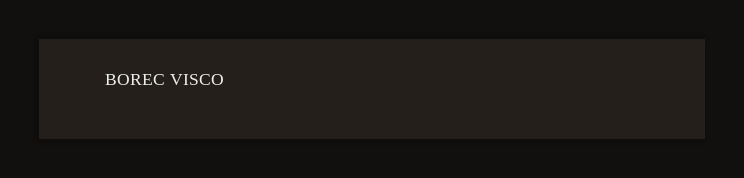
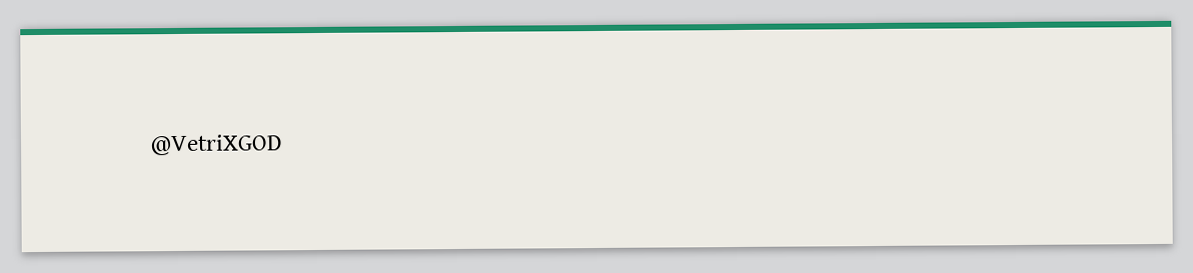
- BOREC VISCO
+ @VetriXGOD

